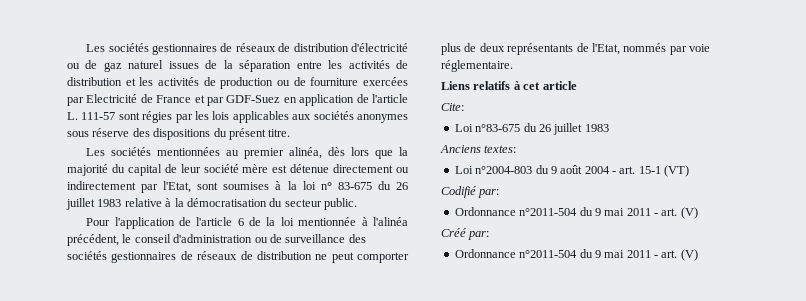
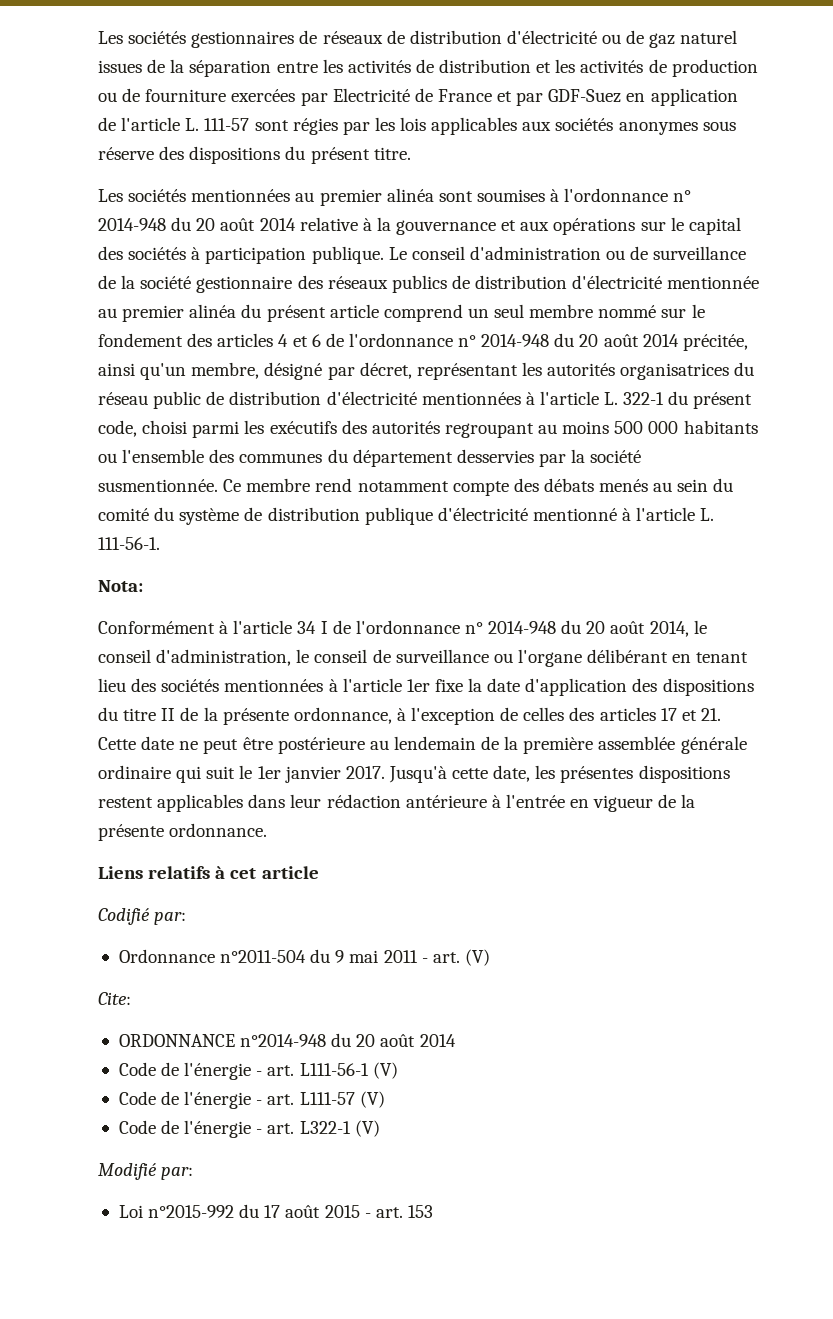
- Les sociétés mentionnées au premier alinéa, dès lors que la majorité du capital de leur société mère est détenue directement ou indirectement par l'Etat, sont soumises à la loi n° 83-675 du 26 juillet 1983 relative à la démocratisation du secteur public.
- Pour l'application de l'article 6 de la loi mentionnée à l'alinéa précédent, le conseil d'administration ou de surveillance des sociétés gestionnaires de réseaux de distribution ne peut comporter plus de deux représentants de l'Etat, nommés par voie réglementaire.
+ Les sociétés mentionnées au premier alinéa sont soumises à l'ordonnance n° 2014-948 du 20 août 2014 relative à la gouvernance et aux opérations sur le capital des sociétés à participation publique. Le conseil d'administration ou de surveillance de la société gestionnaire des réseaux publics de distribution d'électricité mentionnée au premier alinéa du présent article comprend un seul membre nommé sur le fondement des articles 4 et 6 de l'ordonnance n° 2014-948 du 20 août 2014 précitée, ainsi qu'un membre, désigné par décret, représentant les autorités organisatrices du réseau public de distribution d'électricité mentionnées à l'article L. 322-1 du présent code, choisi parmi les exécutifs des autorités regroupant au moins 500 000 habitants ou l'ensemble des communes du département desservies par la société susmentionnée. Ce membre rend notamment compte des débats menés au sein du comité du système de distribution publique d'électricité mentionné à l'article L. 111-56-1.
+ Nota:
+ Conformément à l'article 34 I de l'ordonnance n° 2014-948 du 20 août 2014, le conseil d'administration, le conseil de surveillance ou l'organe délibérant en tenant lieu des sociétés mentionnées à l'article 1er fixe la date d'application des dispositions du titre II de la présente ordonnance, à l'exception de celles des articles 17 et 21. Cette date ne peut être postérieure au lendemain de la première assemblée générale ordinaire qui suit le 1er janvier 2017. Jusqu'à cette date, les présentes dispositions restent applicables dans leur rédaction antérieure à l'entrée en vigueur de la présente ordonnance.
- Cite:
- Loi n°83-675 du 26 juillet 1983
- Anciens textes:
- Loi n°2004-803 du 9 août 2004 - art. 15-1 (VT)
- Créé par:
- Ordonnance n°2011-504 du 9 mai 2011 - art. (V)
+ Cite:
+ ORDONNANCE n°2014-948 du 20 août 2014
+ Code de l'énergie - art. L111-56-1 (V)
+ Code de l'énergie - art. L111-57 (V)
+ Code de l'énergie - art. L322-1 (V)
+ Modifié par:
+ Loi n°2015-992 du 17 août 2015 - art. 153

